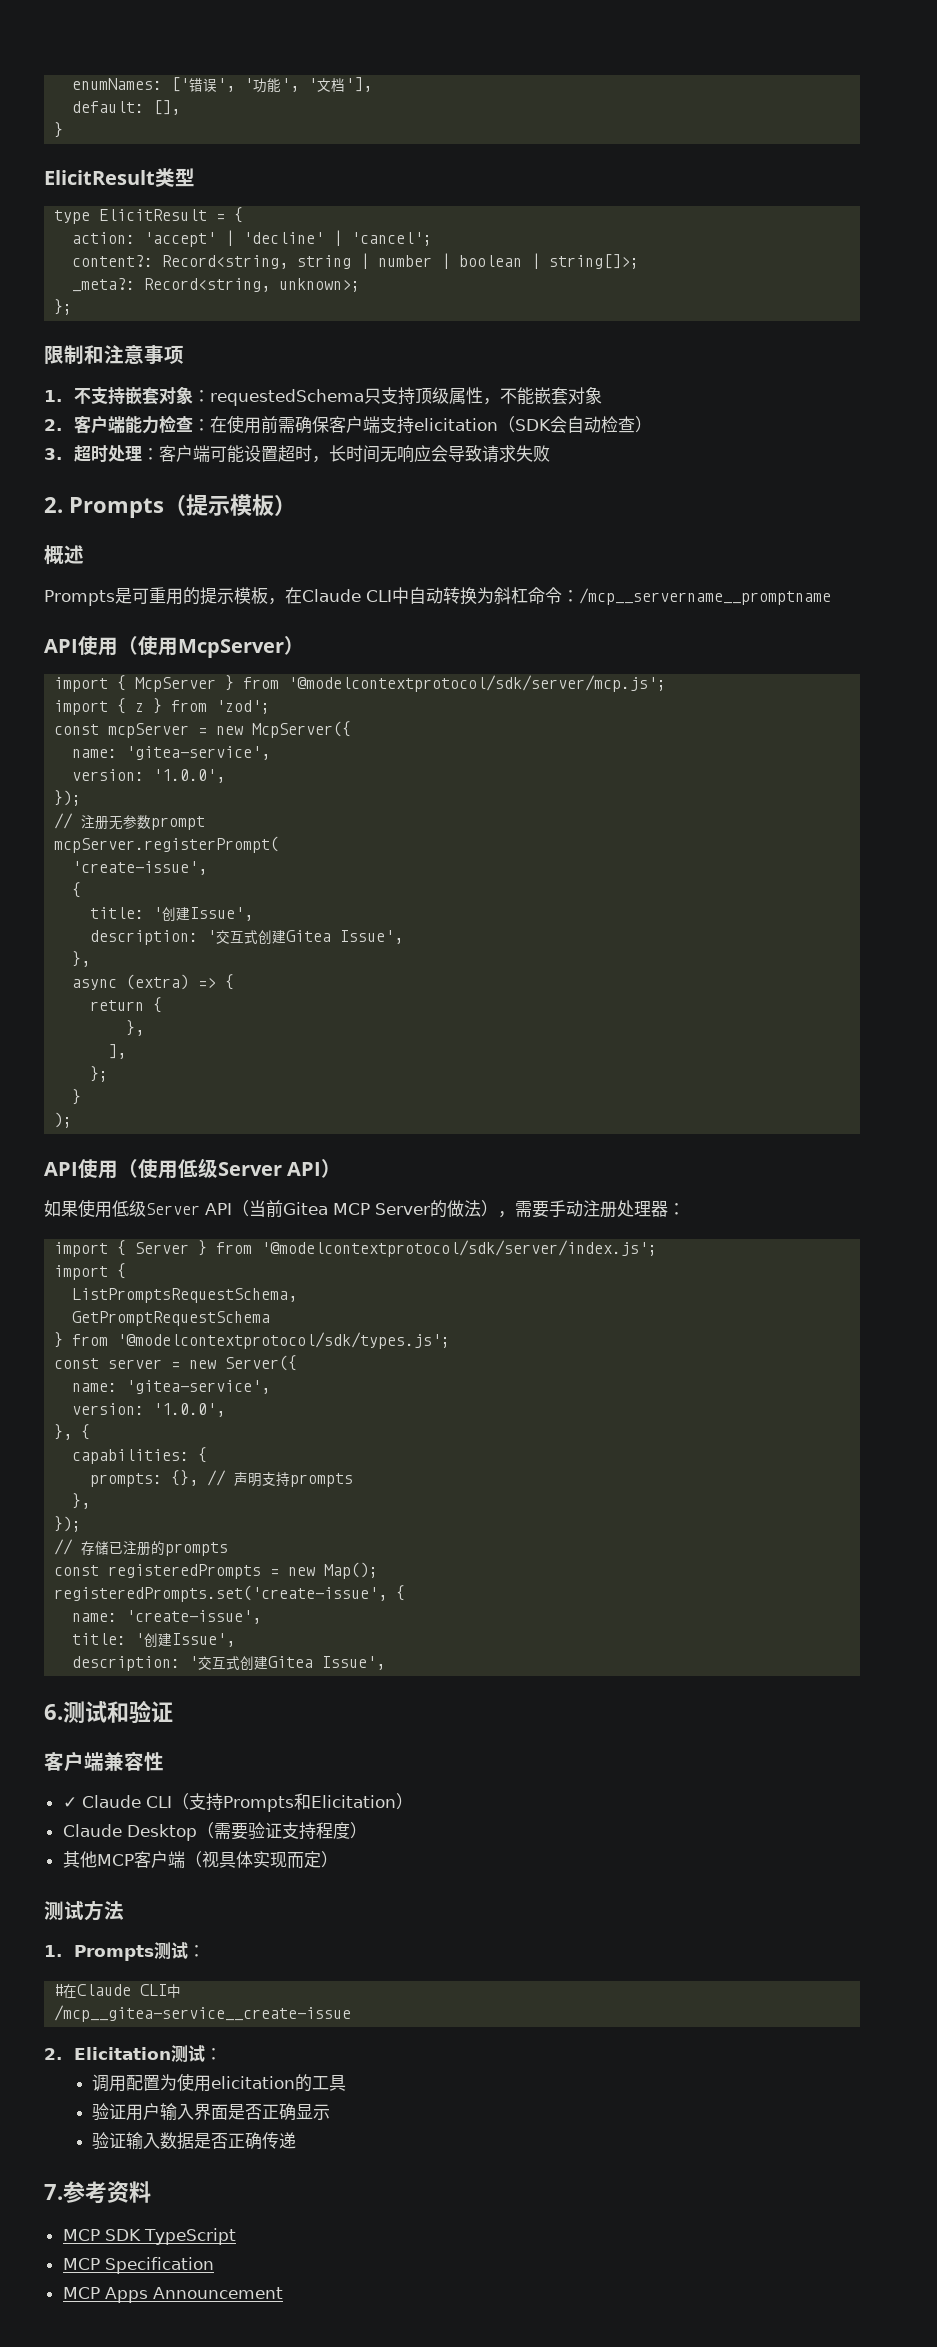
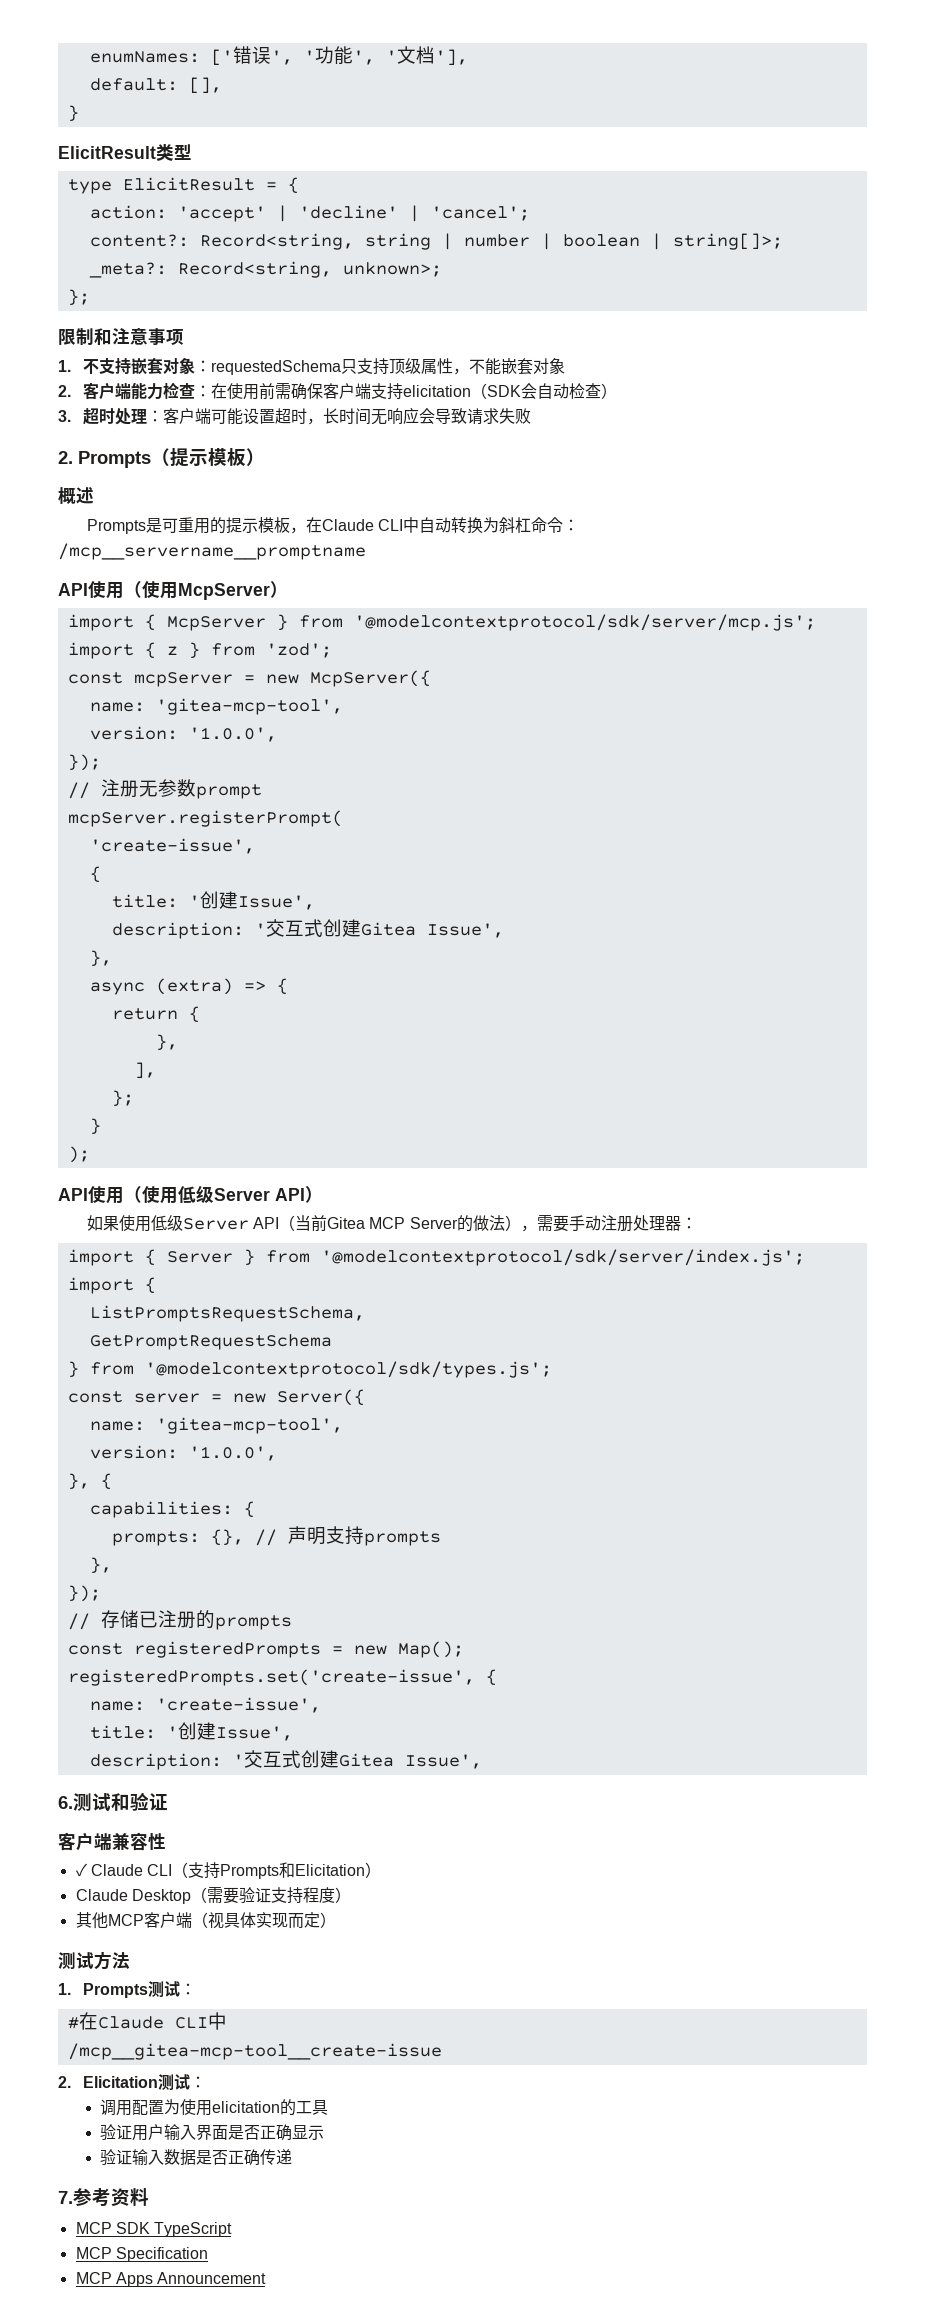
  const mcpServer = new McpServer({
- name: 'gitea-service',
+ name: 'gitea-mcp-tool',
  const server = new Server({
- name: 'gitea-service',
+ name: 'gitea-mcp-tool',
- /mcp__gitea-service__create-issue
+ /mcp__gitea-mcp-tool__create-issue

